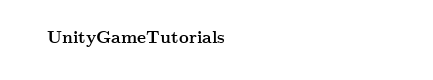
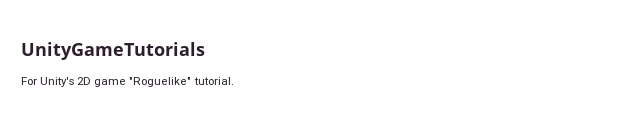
+ For Unity's 2D game "Roguelike" tutorial.

